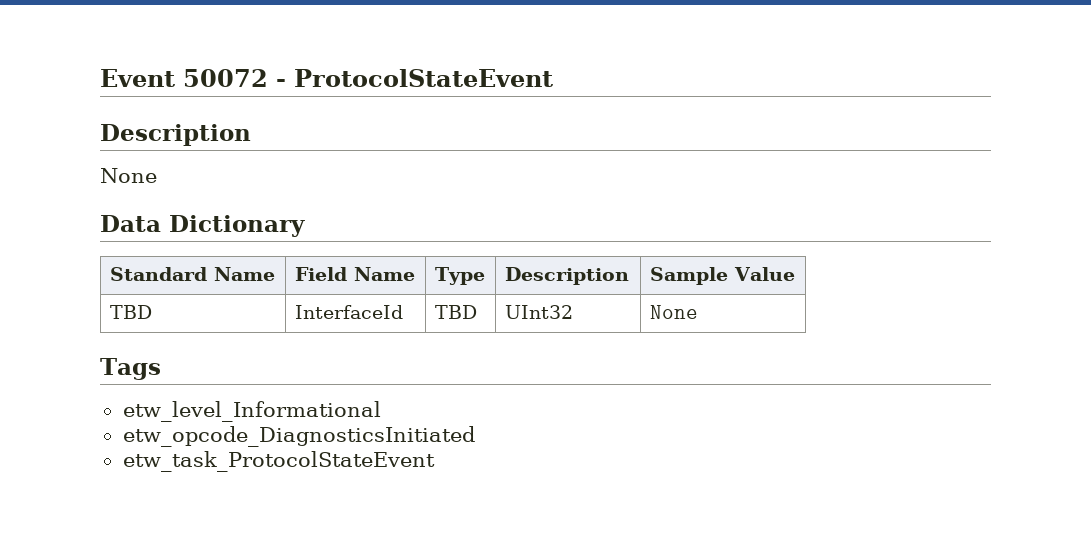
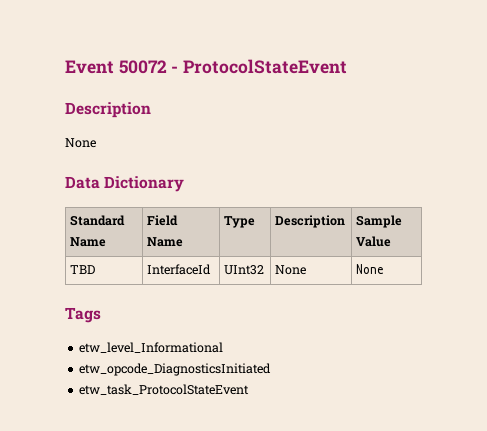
- TBD | InterfaceId | TBD | UInt32 | None
+ TBD | InterfaceId | UInt32 | None | None

